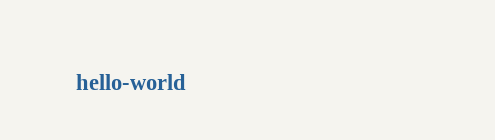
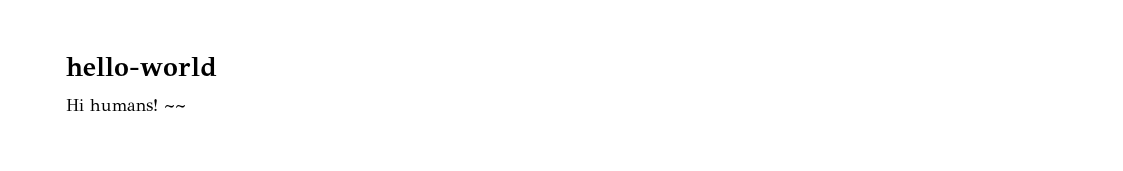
+ Hi humans! ~~

